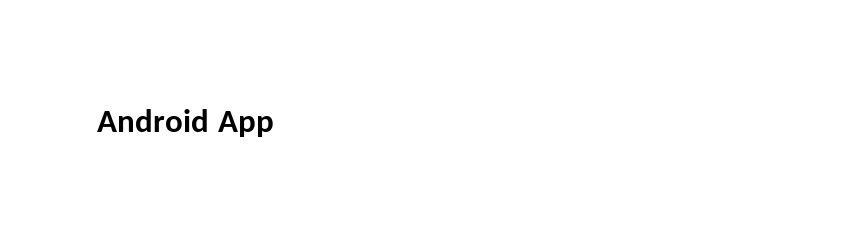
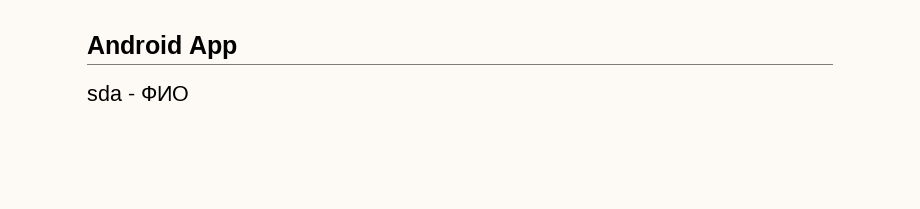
+ sda - ФИО

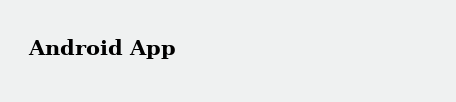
- sda - ФИО

